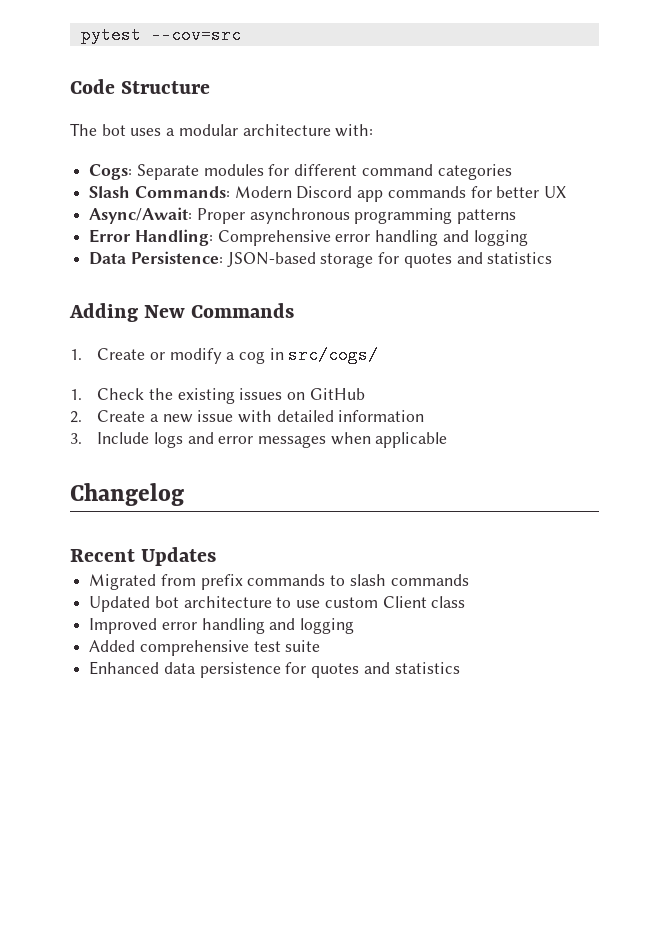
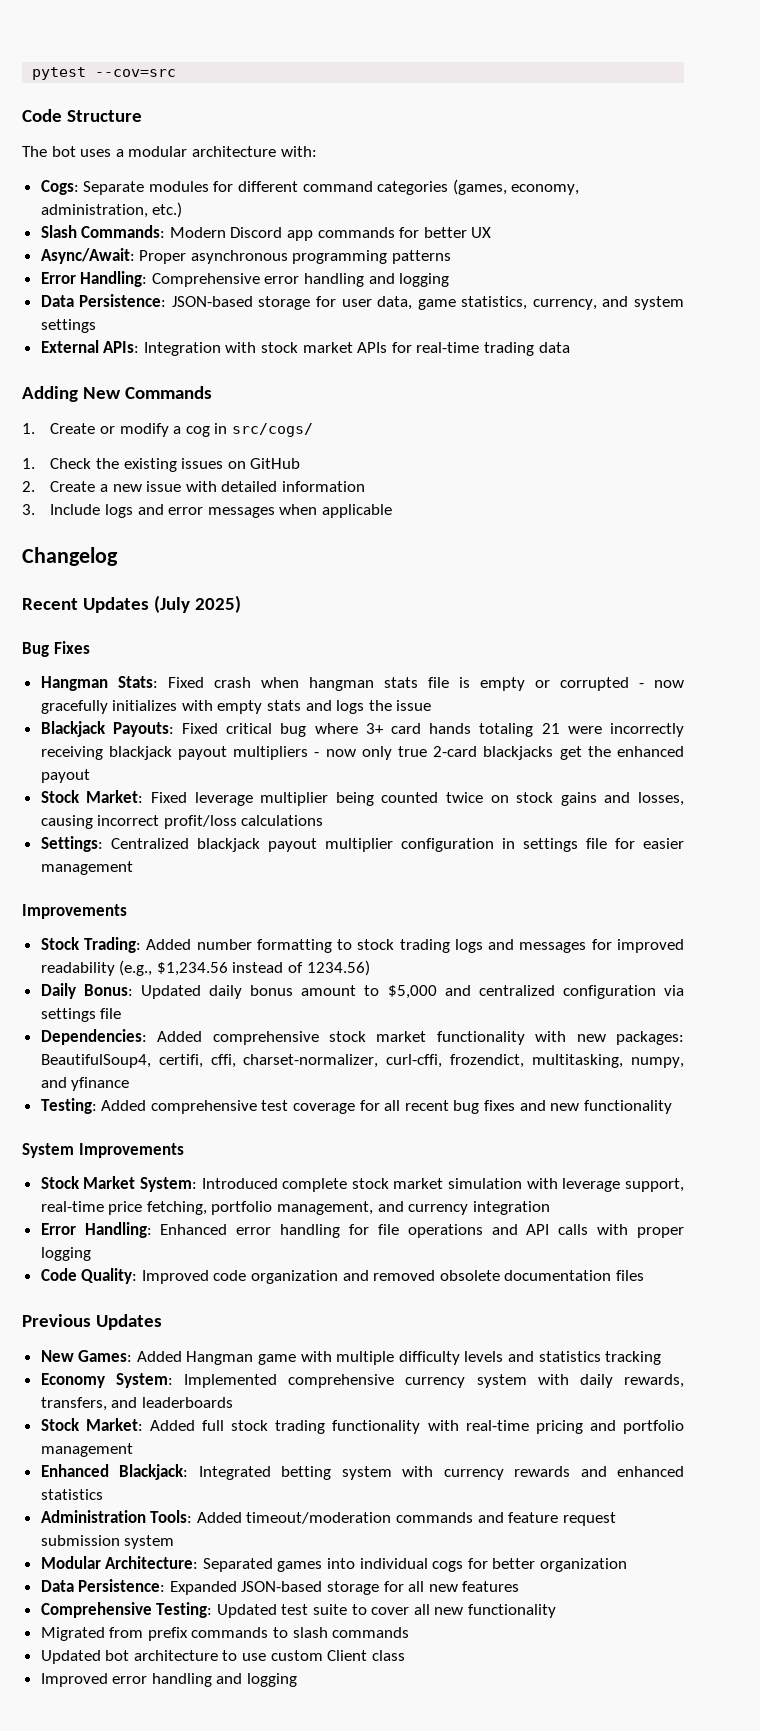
- Cogs: Separate modules for different command categories
+ Cogs: Separate modules for different command categories (games, economy, administration, etc.)
- Data Persistence: JSON-based storage for quotes and statistics
+ Data Persistence: JSON-based storage for user data, game statistics, currency, and system settings
+ External APIs: Integration with stock market APIs for real-time trading data
- Recent Updates
+ Recent Updates (July 2025)
+ Bug Fixes
+ Hangman Stats: Fixed crash when hangman stats file is empty or corrupted - now gracefully initializes with empty stats and logs the issue
+ Blackjack Payouts: Fixed critical bug where 3+ card hands totaling 21 were incorrectly receiving blackjack payout multipliers - now only true 2-card blackjacks get the enhanced payout
+ Stock Market: Fixed leverage multiplier being counted twice on stock gains and losses, causing incorrect profit/loss calculations
+ Settings: Centralized blackjack payout multiplier configuration in settings file for easier management
+ Improvements
+ Stock Trading: Added number formatting to stock trading logs and messages for improved readability (e.g., $1,234.56 instead of 1234.56)
+ Daily Bonus: Updated daily bonus amount to $5,000 and centralized configuration via settings file
+ Dependencies: Added comprehensive stock market functionality with new packages: BeautifulSoup4, certifi, cffi, charset-normalizer, curl-cffi, frozendict, multitasking, numpy, and yfinance
+ Testing: Added comprehensive test coverage for all recent bug fixes and new functionality
+ System Improvements
+ Stock Market System: Introduced complete stock market simulation with leverage support, real-time price fetching, portfolio management, and currency integration
+ Error Handling: Enhanced error handling for file operations and API calls with proper logging
+ Code Quality: Improved code organization and removed obsolete documentation files
+ Previous Updates
+ New Games: Added Hangman game with multiple difficulty levels and statistics tracking
+ Economy System: Implemented comprehensive currency system with daily rewards, transfers, and leaderboards
+ Stock Market: Added full stock trading functionality with real-time pricing and portfolio management
+ Enhanced Blackjack: Integrated betting system with currency rewards and enhanced statistics
+ Administration Tools: Added timeout/moderation commands and feature request submission system
+ Modular Architecture: Separated games into individual cogs for better organization
+ Data Persistence: Expanded JSON-based storage for all new features
+ Comprehensive Testing: Updated test suite to cover all new functionality
- Added comprehensive test suite
- Enhanced data persistence for quotes and statistics

